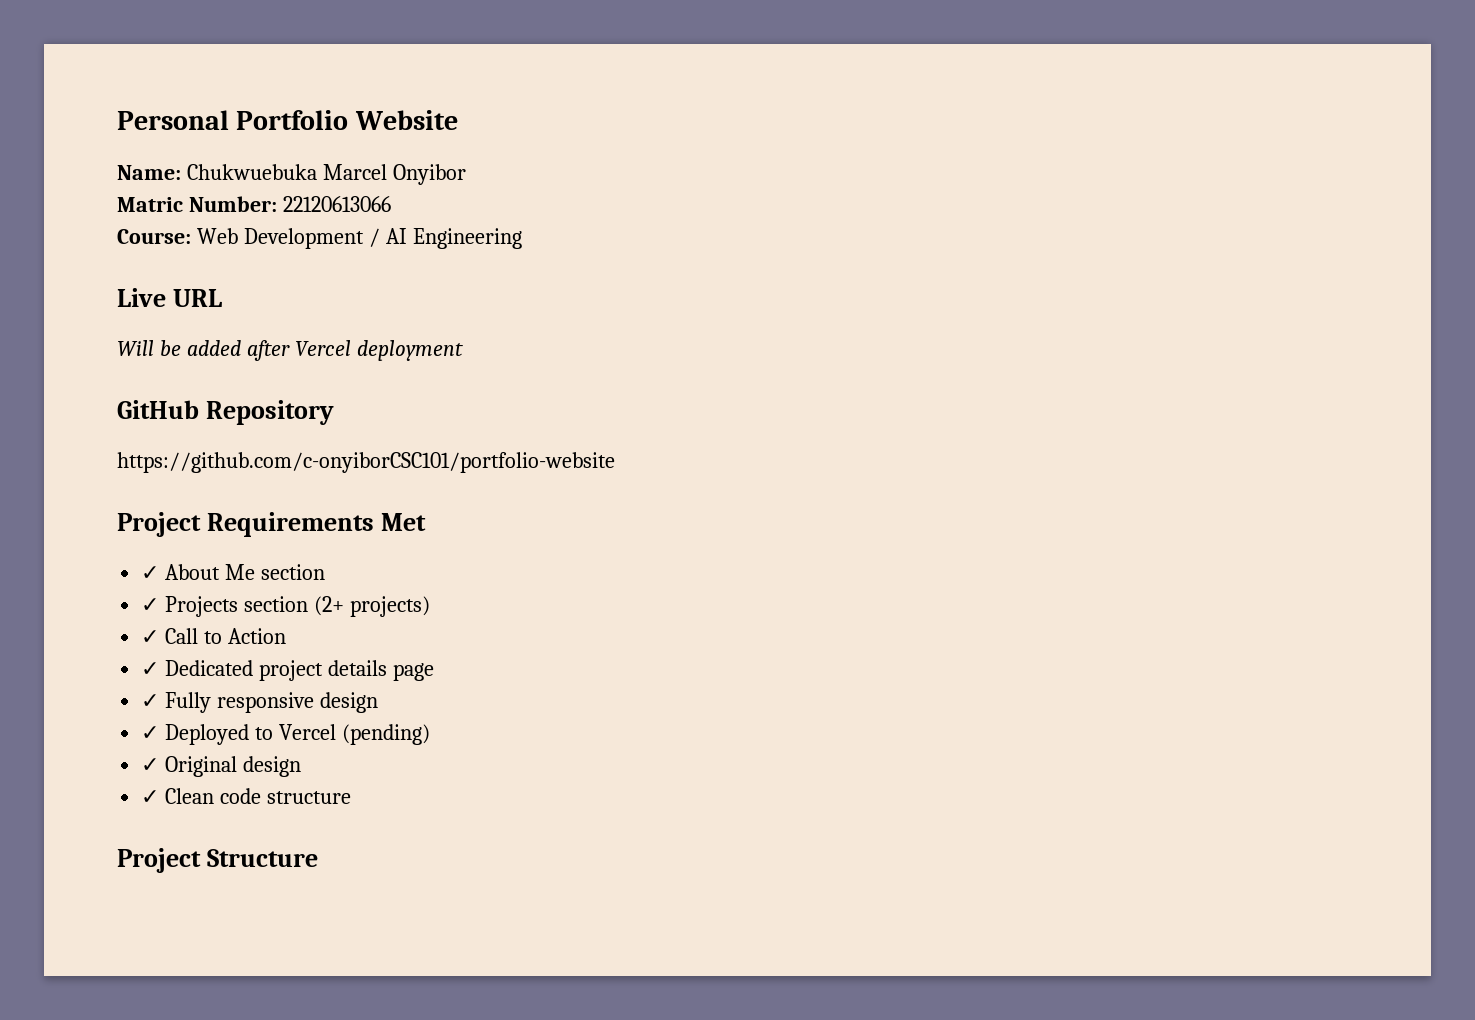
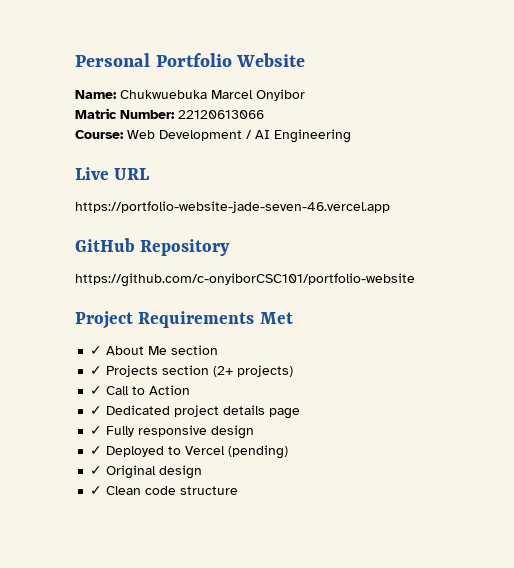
- Will be added after Vercel deployment
+ https://portfolio-website-jade-seven-46.vercel.app
- Project Structure

